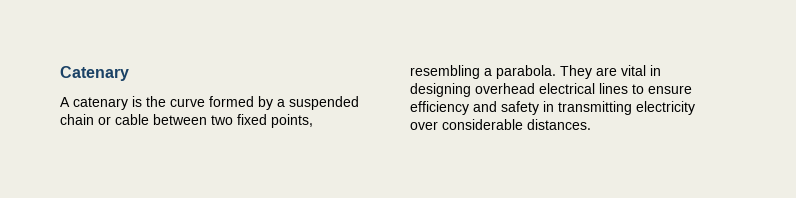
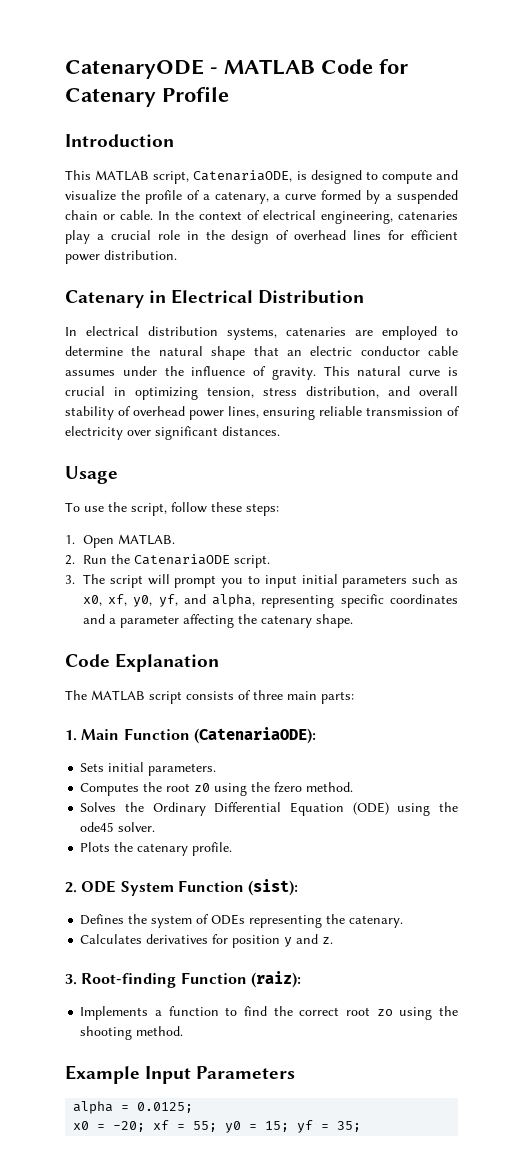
- Catenary
- A catenary is the curve formed by a suspended chain or cable between two fixed points, resembling a parabola. They are vital in designing overhead electrical lines to ensure efficiency and safety in transmitting electricity over considerable distances.
+ CatenaryODE - MATLAB Code for Catenary Profile
+ Introduction
+ This MATLAB script, CatenariaODE, is designed to compute and visualize the profile of a catenary, a curve formed by a suspended chain or cable. In the context of electrical engineering, catenaries play a crucial role in the design of overhead lines for efficient power distribution.
+ Catenary in Electrical Distribution
+ In electrical distribution systems, catenaries are employed to determine the natural shape that an electric conductor cable assumes under the influence of gravity. This natural curve is crucial in optimizing tension, stress distribution, and overall stability of overhead power lines, ensuring reliable transmission of electricity over significant distances.
+ Usage
+ To use the script, follow these steps:
+ 1. Open MATLAB.
+ 2. Run the CatenariaODE script.
+ 3. The script will prompt you to input initial parameters such as x0, xf, y0, yf, and alpha, representing specific coordinates and a parameter affecting the catenary shape.
+ Code Explanation
+ The MATLAB script consists of three main parts:
+ 1. Main Function (CatenariaODE):
+ Sets initial parameters.
+ Computes the root z0 using the fzero method.
+ Solves the Ordinary Differential Equation (ODE) using the ode45 solver.
+ Plots the catenary profile.
+ 2. ODE System Function (sist):
+ Defines the system of ODEs representing the catenary.
+ Calculates derivatives for position y and z.
+ 3. Root-finding Function (raiz):
+ Implements a function to find the correct root zo using the shooting method.
+ Example Input Parameters
+ alpha = 0.0125;
+ x0 = -20; xf = 55; y0 = 15; yf = 35;

